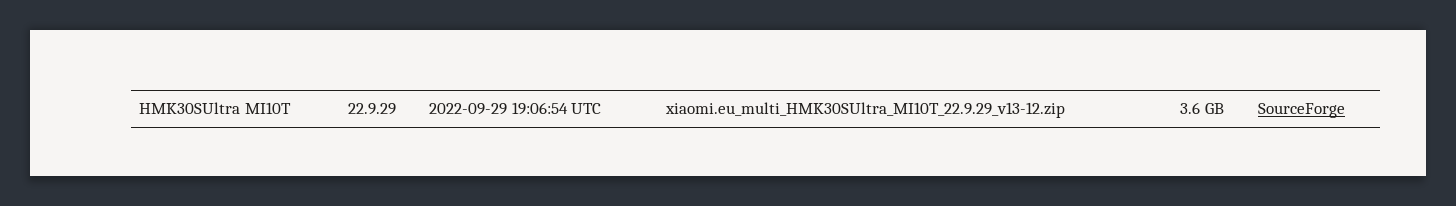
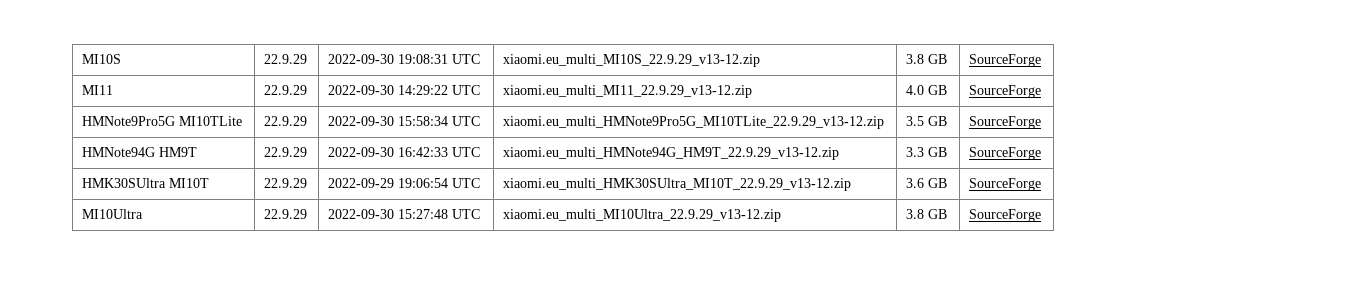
+ MI10S | 22.9.29 | 2022-09-30 19:08:31 UTC | xiaomi.eu_multi_MI10S_22.9.29_v13-12.zip | 3.8 GB | SourceForge
+ MI11 | 22.9.29 | 2022-09-30 14:29:22 UTC | xiaomi.eu_multi_MI11_22.9.29_v13-12.zip | 4.0 GB | SourceForge
+ HMNote9Pro5G MI10TLite | 22.9.29 | 2022-09-30 15:58:34 UTC | xiaomi.eu_multi_HMNote9Pro5G_MI10TLite_22.9.29_v13-12.zip | 3.5 GB | SourceForge
+ HMNote94G HM9T | 22.9.29 | 2022-09-30 16:42:33 UTC | xiaomi.eu_multi_HMNote94G_HM9T_22.9.29_v13-12.zip | 3.3 GB | SourceForge
+ MI10Ultra | 22.9.29 | 2022-09-30 15:27:48 UTC | xiaomi.eu_multi_MI10Ultra_22.9.29_v13-12.zip | 3.8 GB | SourceForge

